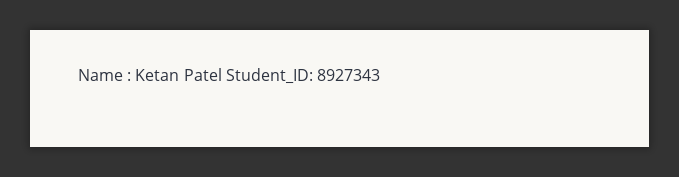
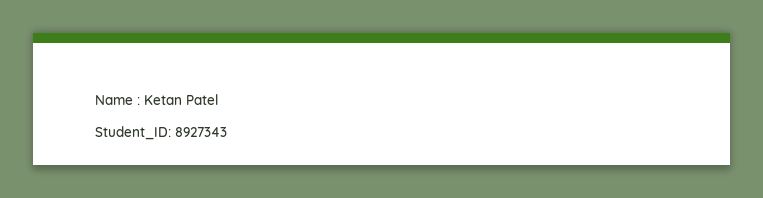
- Name : Ketan Patel Student_ID: 8927343
+ Name : Ketan Patel
+ Student_ID: 8927343

